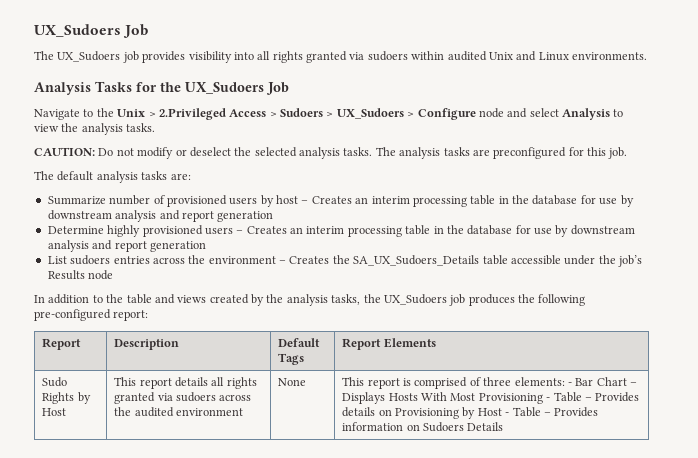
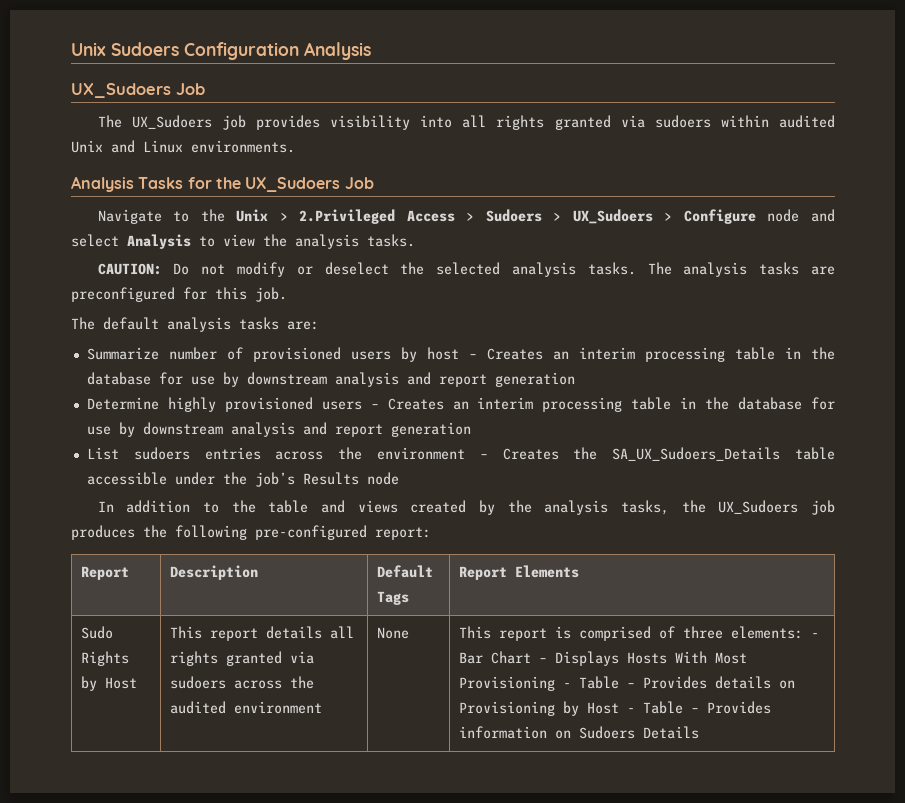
+ Unix Sudoers Configuration Analysis

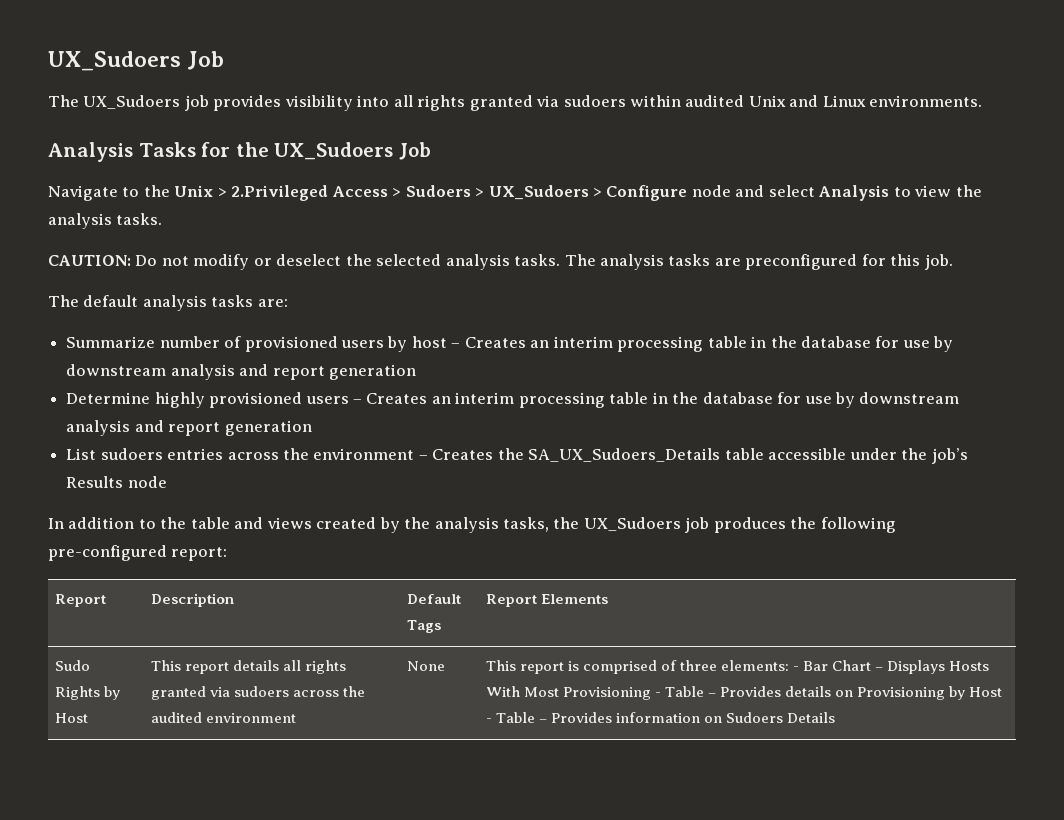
- Unix Sudoers Configuration Analysis

